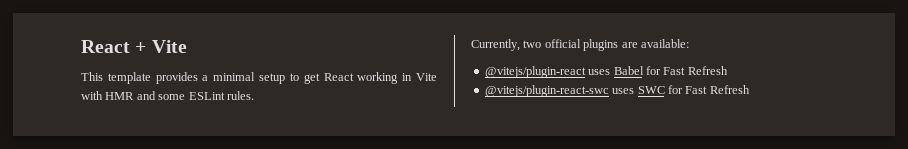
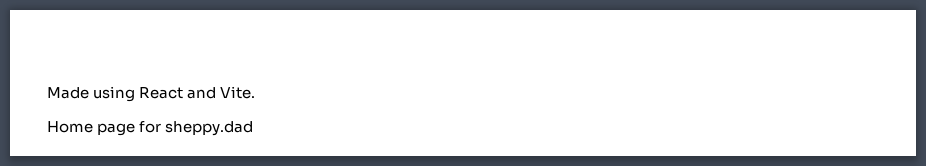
- React + Vite
- This template provides a minimal setup to get React working in Vite with HMR and some ESLint rules.
- Currently, two official plugins are available:
- @vitejs/plugin-react uses Babel for Fast Refresh
- @vitejs/plugin-react-swc uses SWC for Fast Refresh
+ Made using React and Vite.
+ Home page for sheppy.dad

